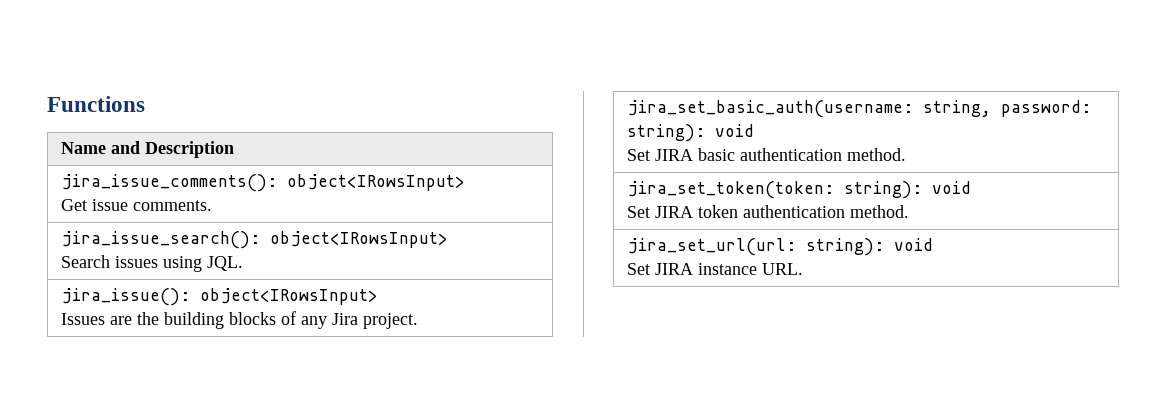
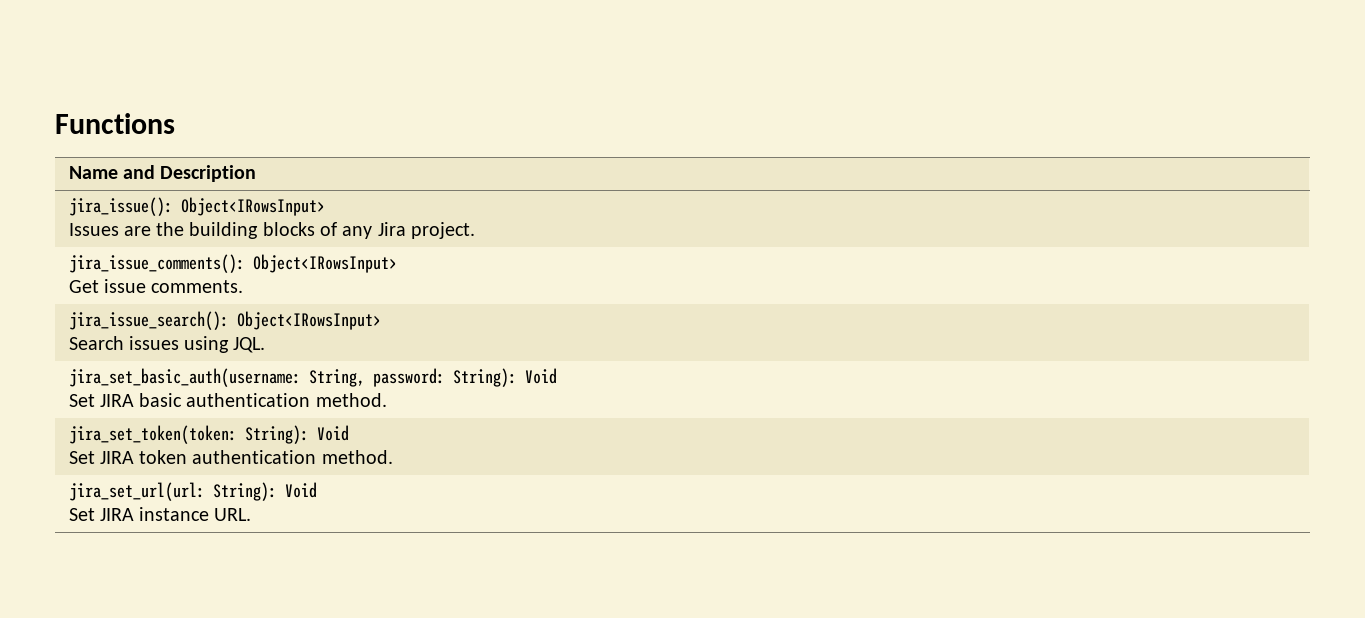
- jira_issue_comments(): object<IRowsInput>
- Get issue comments.
- jira_issue_search(): object<IRowsInput>
- Search issues using JQL.
- jira_issue(): object<IRowsInput>
+ jira_issue(): Object<IRowsInput>
- jira_set_basic_auth(username: string, password: string): void
+ jira_issue_comments(): Object<IRowsInput>
+ Get issue comments.
+ jira_issue_search(): Object<IRowsInput>
+ Search issues using JQL.
+ jira_set_basic_auth(username: String, password: String): Void
- jira_set_token(token: string): void
+ jira_set_token(token: String): Void
- jira_set_url(url: string): void
+ jira_set_url(url: String): Void

